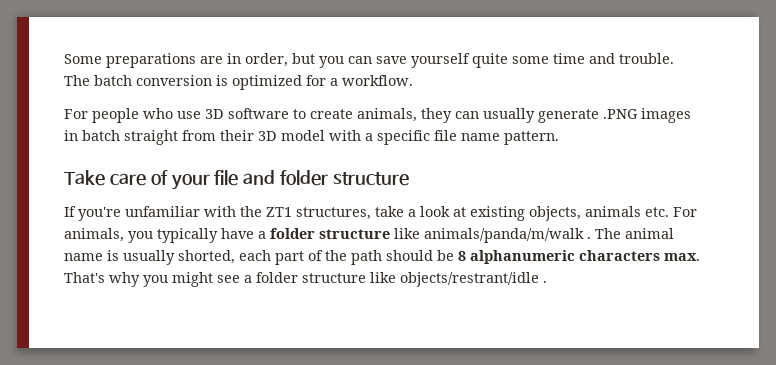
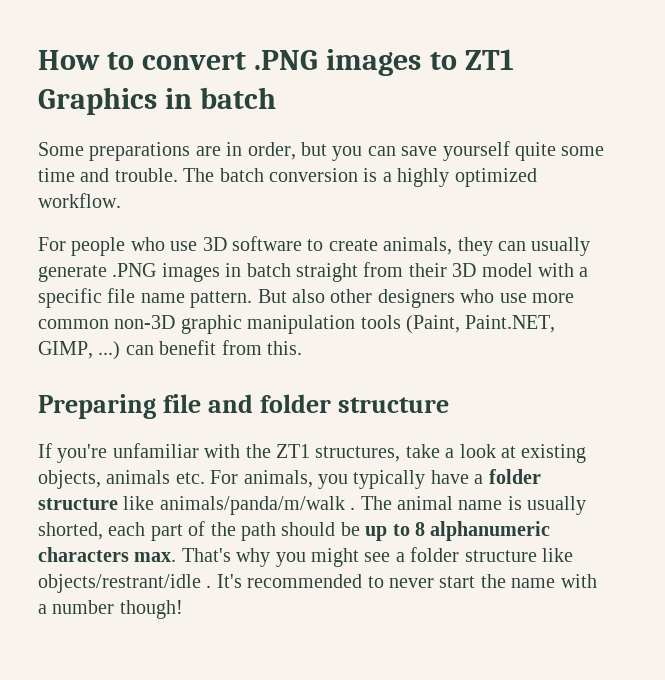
+ How to convert .PNG images to ZT1 Graphics in batch
- The batch conversion is optimized for a workflow.
+ The batch conversion is a highly optimized workflow.
- For people who use 3D software to create animals, they can usually generate .PNG images in batch straight from their 3D model with a specific file name pattern.
- Take care of your file and folder structure
+ For people who use 3D software to create animals, they can usually generate .PNG images in batch straight from their 3D model with a specific file name pattern. But also other designers who use more common non-3D graphic manipulation tools (Paint, Paint.NET, GIMP, ...) can benefit from this.
+ Preparing file and folder structure
- The animal name is usually shorted, each part of the path should be 8 alphanumeric characters max. That's why you might see a folder structure like objects/restrant/idle .
+ The animal name is usually shorted, each part of the path should be up to 8 alphanumeric characters max. That's why you might see a folder structure like objects/restrant/idle .
+ It's recommended to never start the name with a number though!

